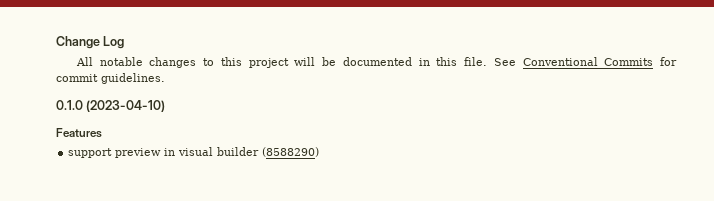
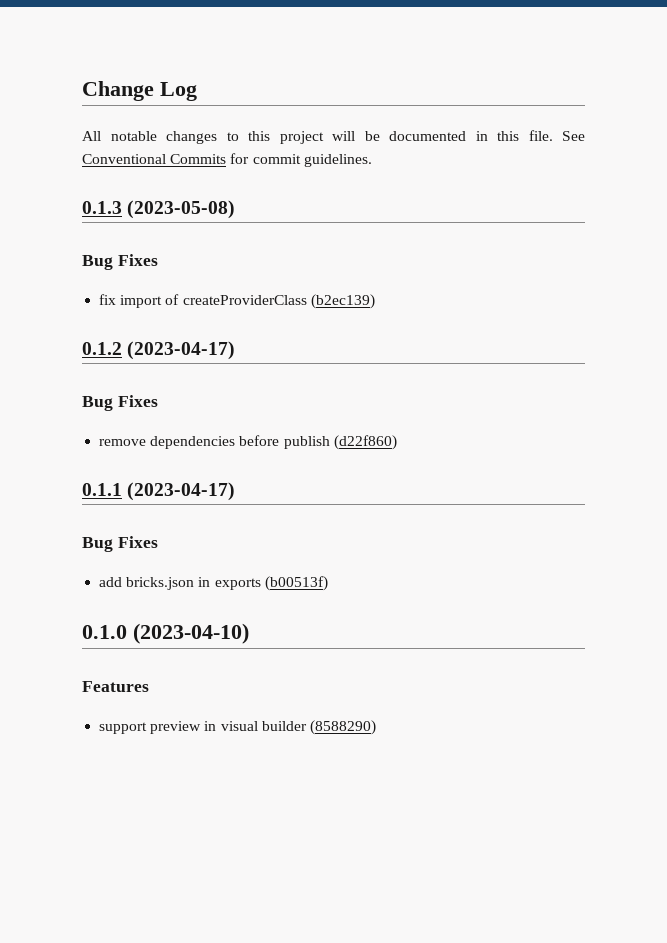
+ 0.1.3 (2023-05-08)
+ Bug Fixes
+ fix import of createProviderClass (b2ec139)
+ 0.1.2 (2023-04-17)
+ Bug Fixes
+ remove dependencies before publish (d22f860)
+ 0.1.1 (2023-04-17)
+ Bug Fixes
+ add bricks.json in exports (b00513f)

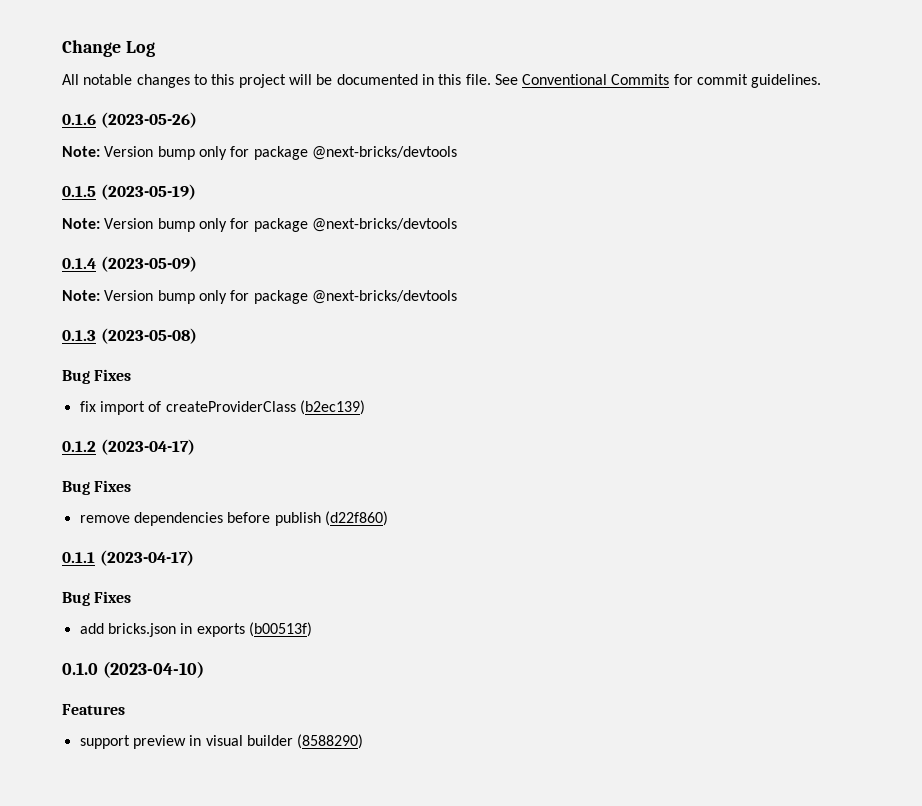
+ 0.1.6 (2023-05-26)
+ Note: Version bump only for package @next-bricks/devtools
+ 0.1.5 (2023-05-19)
+ Note: Version bump only for package @next-bricks/devtools
+ 0.1.4 (2023-05-09)
+ Note: Version bump only for package @next-bricks/devtools

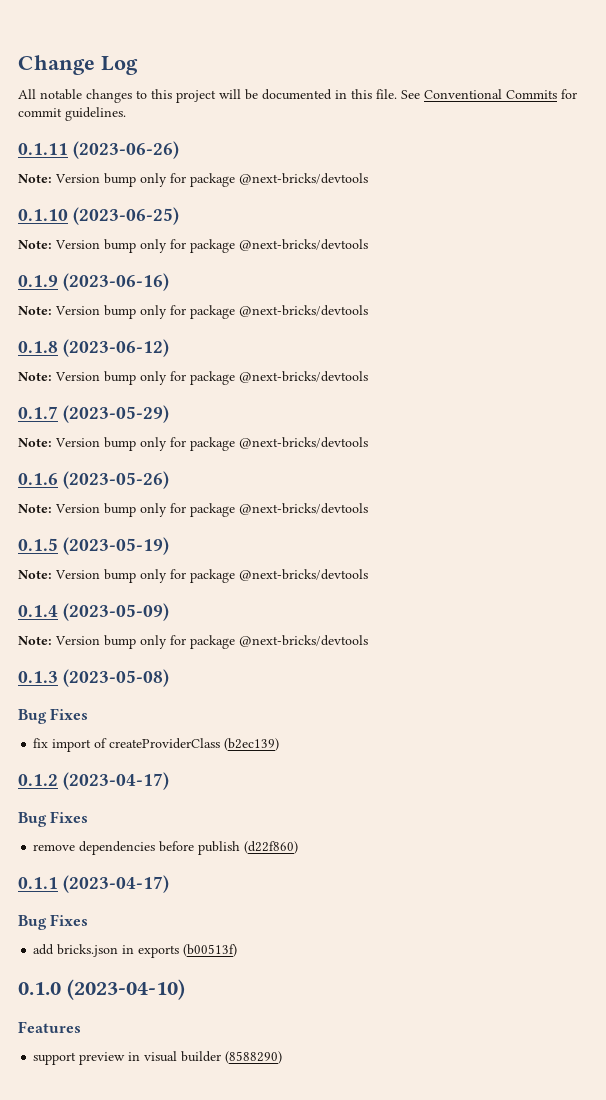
+ 0.1.11 (2023-06-26)
+ Note: Version bump only for package @next-bricks/devtools
+ 0.1.10 (2023-06-25)
+ Note: Version bump only for package @next-bricks/devtools
+ 0.1.9 (2023-06-16)
+ Note: Version bump only for package @next-bricks/devtools
+ 0.1.8 (2023-06-12)
+ Note: Version bump only for package @next-bricks/devtools
+ 0.1.7 (2023-05-29)
+ Note: Version bump only for package @next-bricks/devtools

